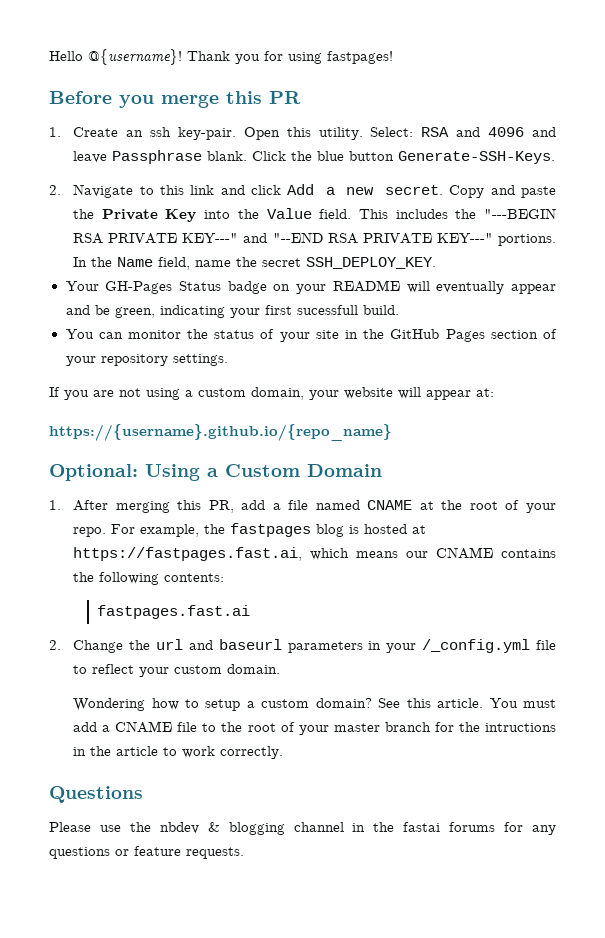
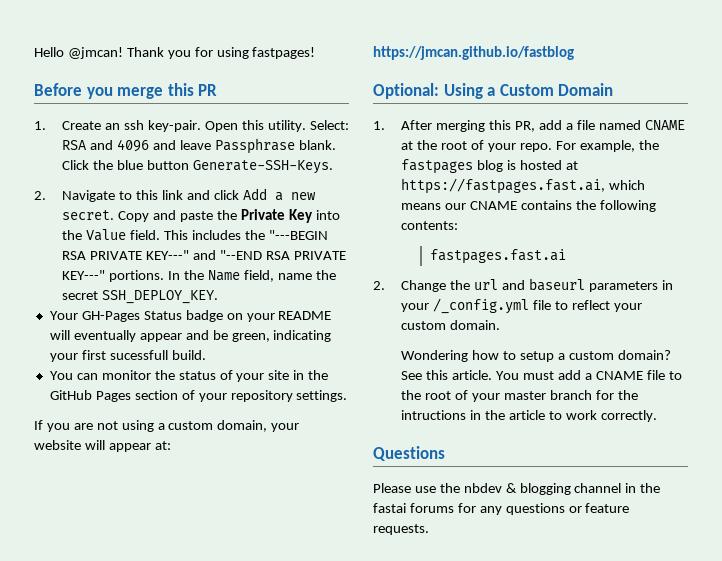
- Hello @{username}!
+ Hello @jmcan!
- https://{username}.github.io/{repo_name}
+ https://jmcan.github.io/fastblog

